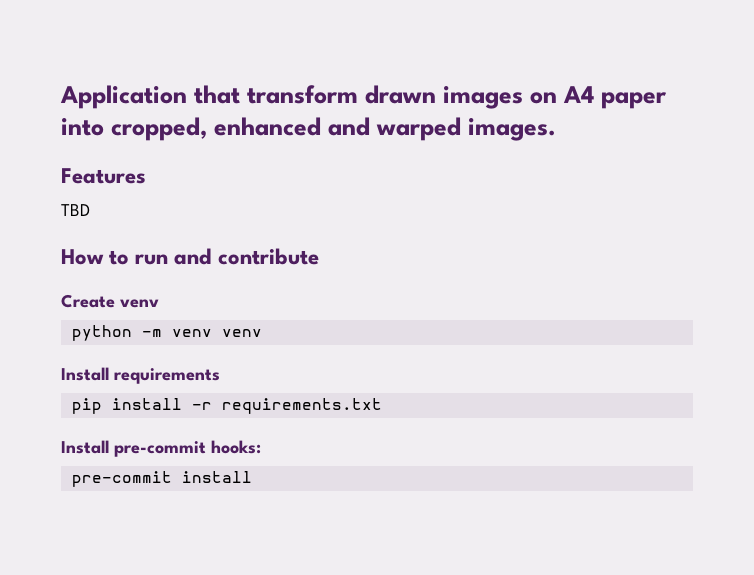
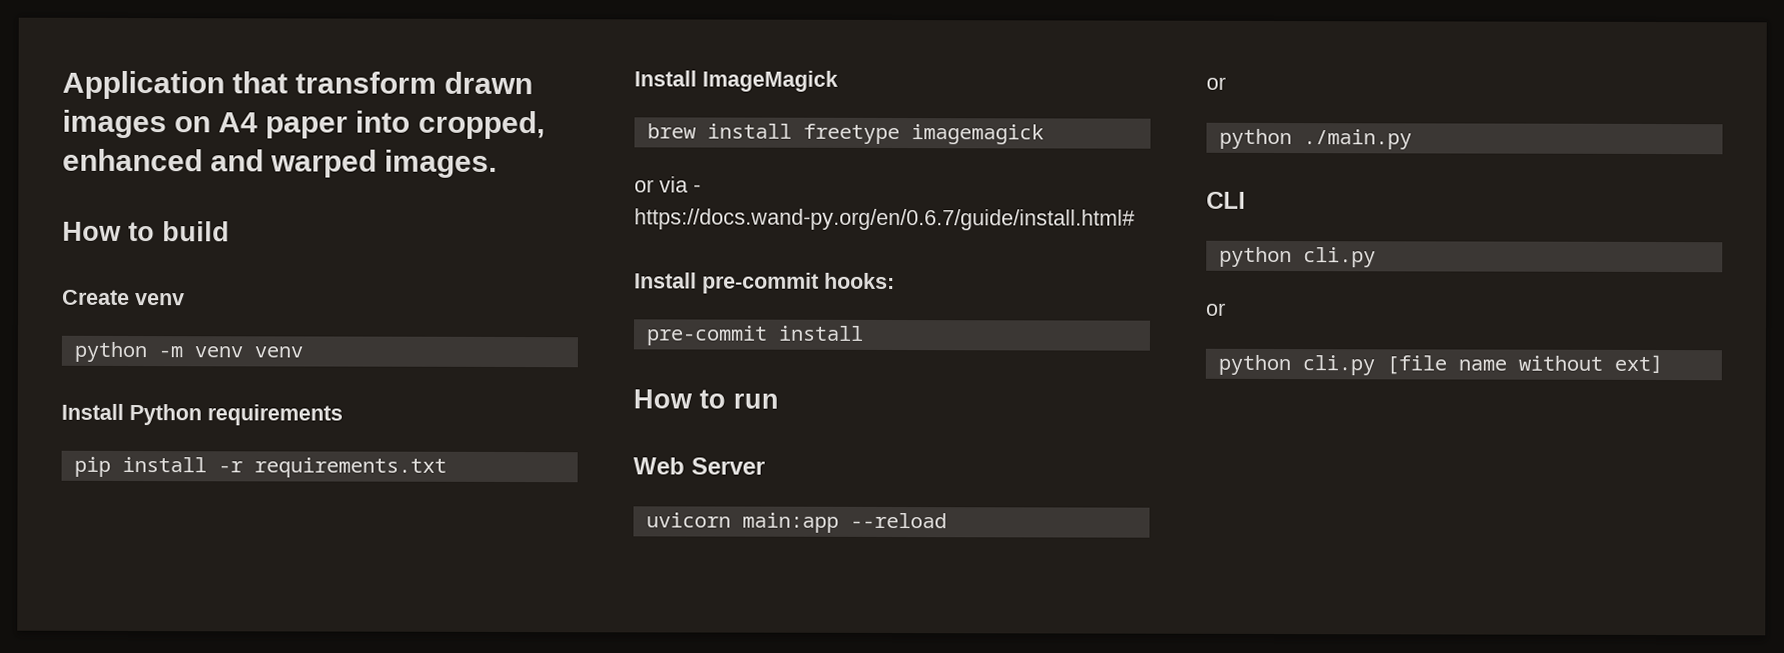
- Features
- TBD
- How to run and contribute
+ How to build
- Install requirements
+ Install Python requirements
+ Install ImageMagick
+ brew install freetype imagemagick
+ or via - https://docs.wand-py.org/en/0.6.7/guide/install.html#
+ How to run
+ Web Server
+ uvicorn main:app --reload
+ or
+ python ./main.py
+ CLI
+ python cli.py
+ or
+ python cli.py [file name without ext]

